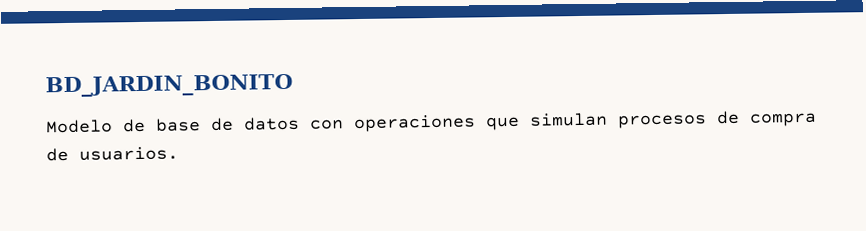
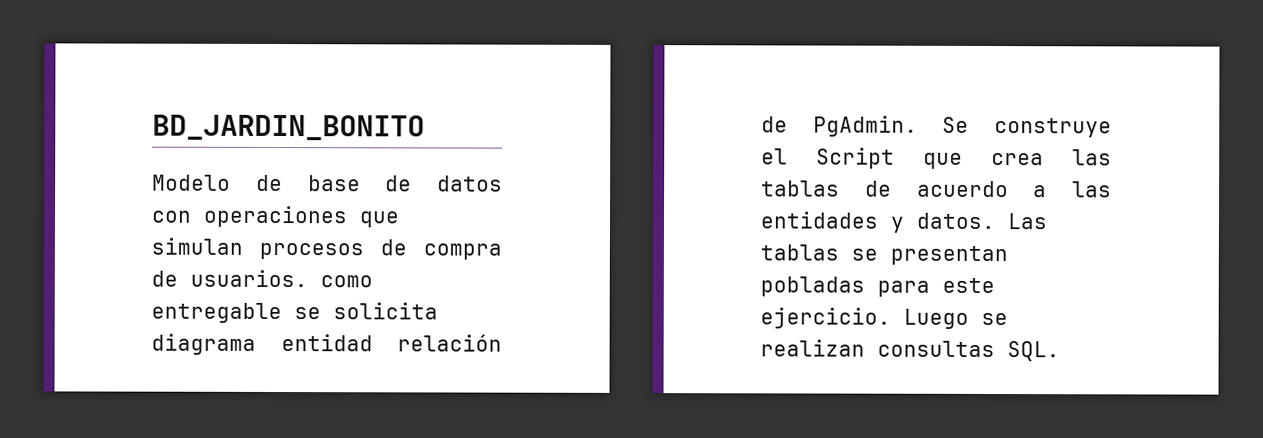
- Modelo de base de datos con operaciones que simulan procesos de compra de usuarios.
+ Modelo de base de datos con operaciones que simulan procesos de compra de usuarios. como entregable se solicita diagrama entidad relación de PgAdmin. Se construye el Script que crea las tablas de acuerdo a las entidades y datos. Las tablas se presentan pobladas para este ejercicio. Luego se realizan consultas SQL.

